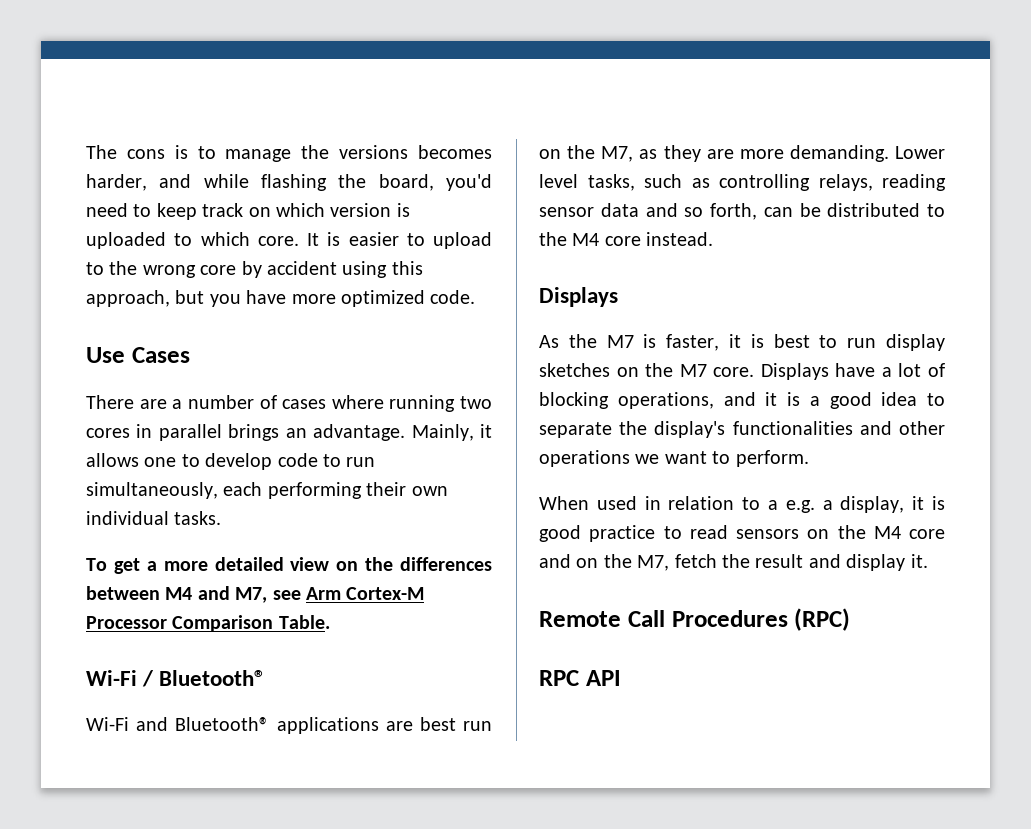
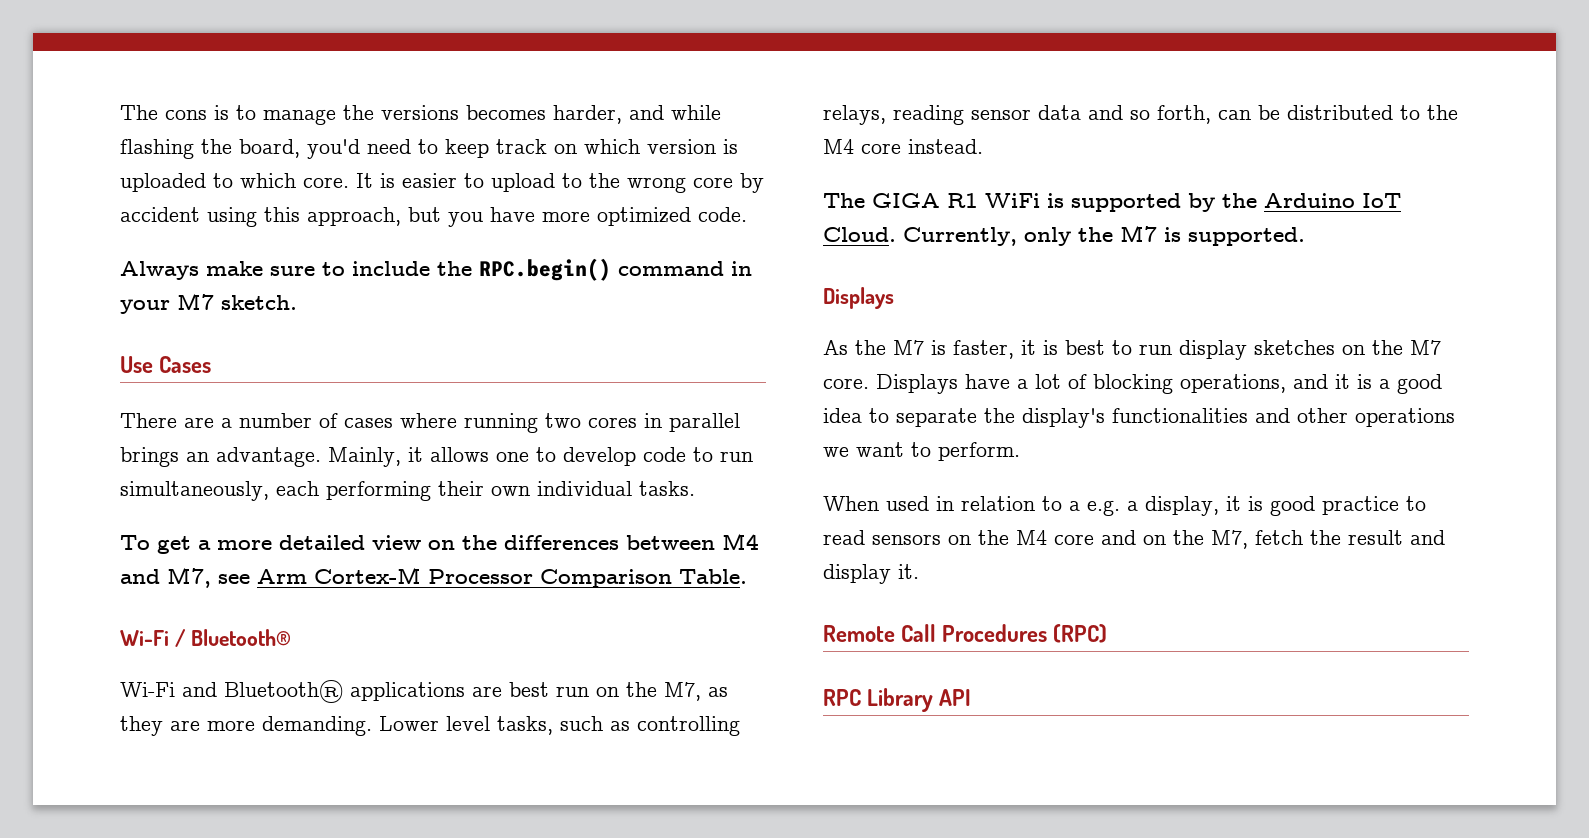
+ Always make sure to include the RPC.begin() command in your M7 sketch.
+ The GIGA R1 WiFi is supported by the Arduino IoT Cloud. Currently, only the M7 is supported.
- RPC API
+ RPC Library API

